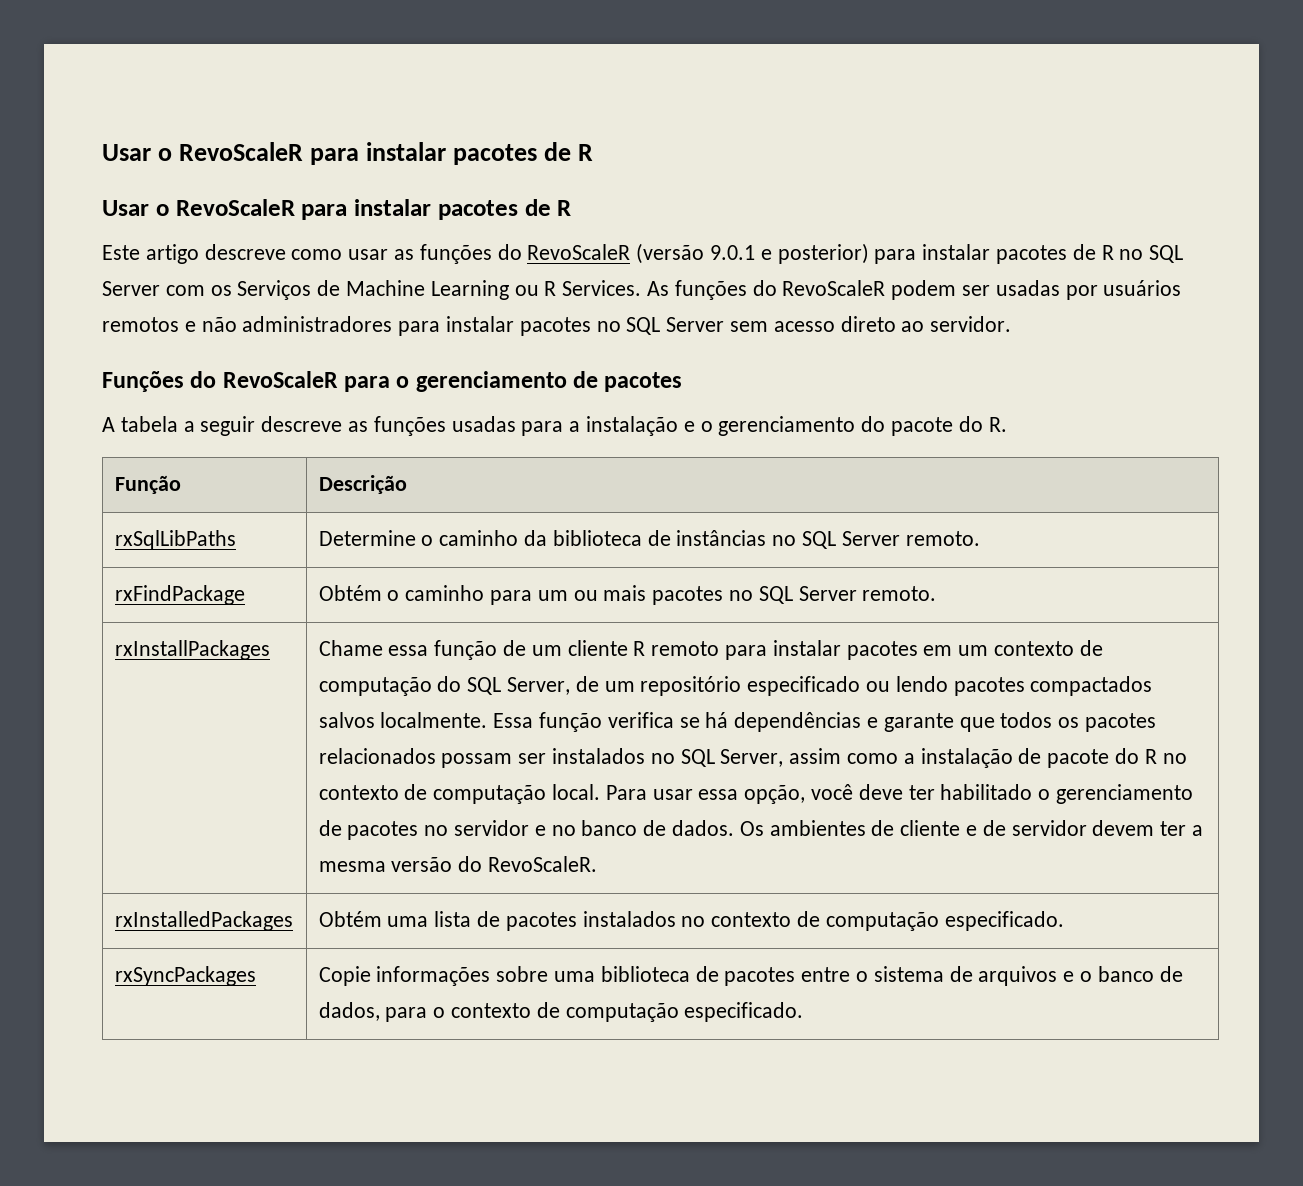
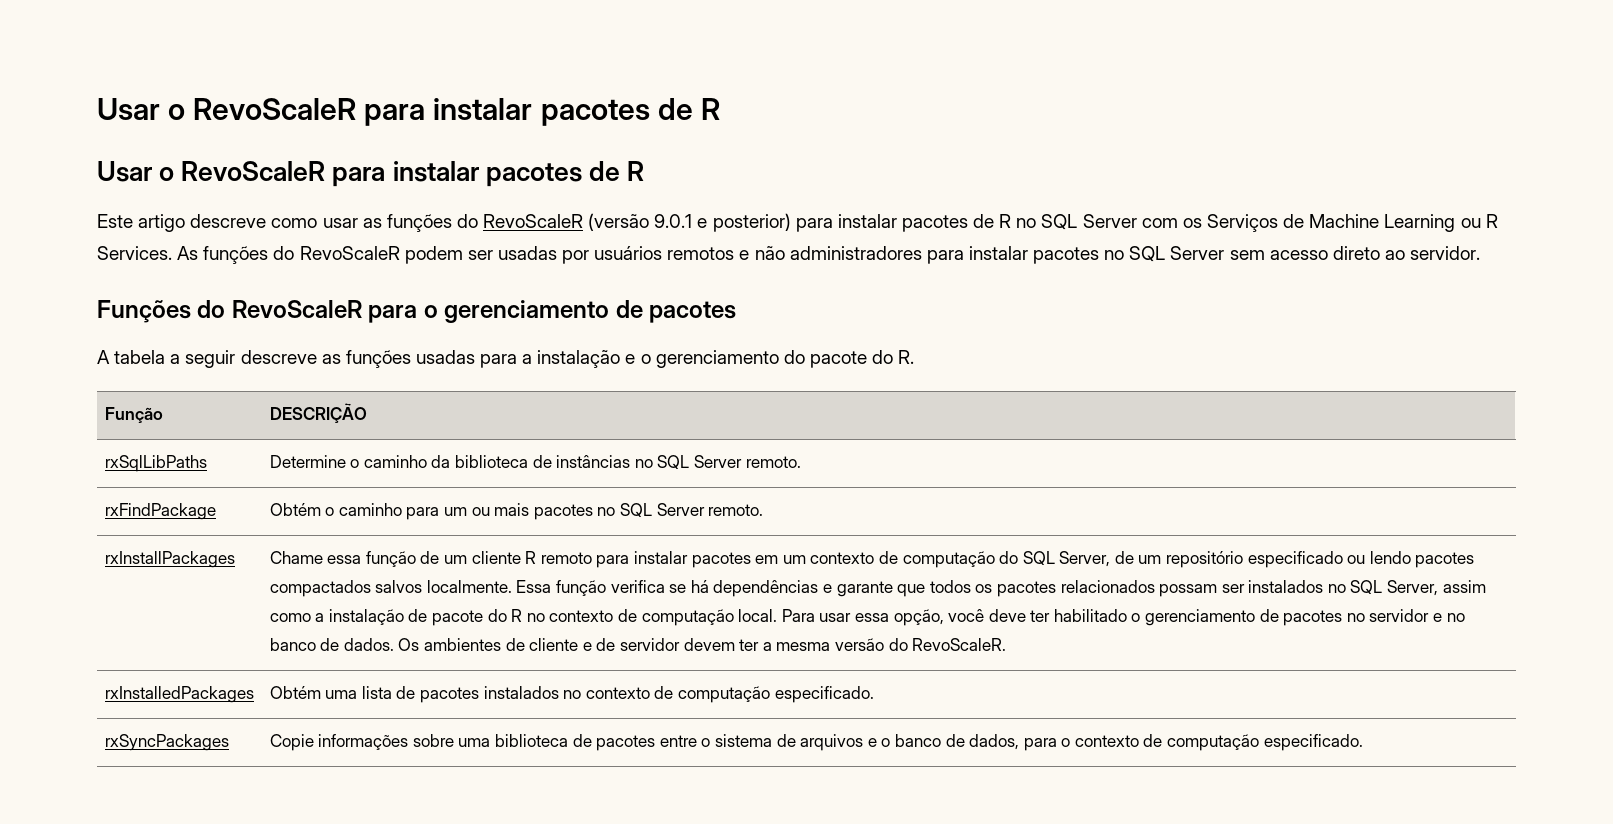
- Função | Descrição
+ Função | DESCRIÇÃO

